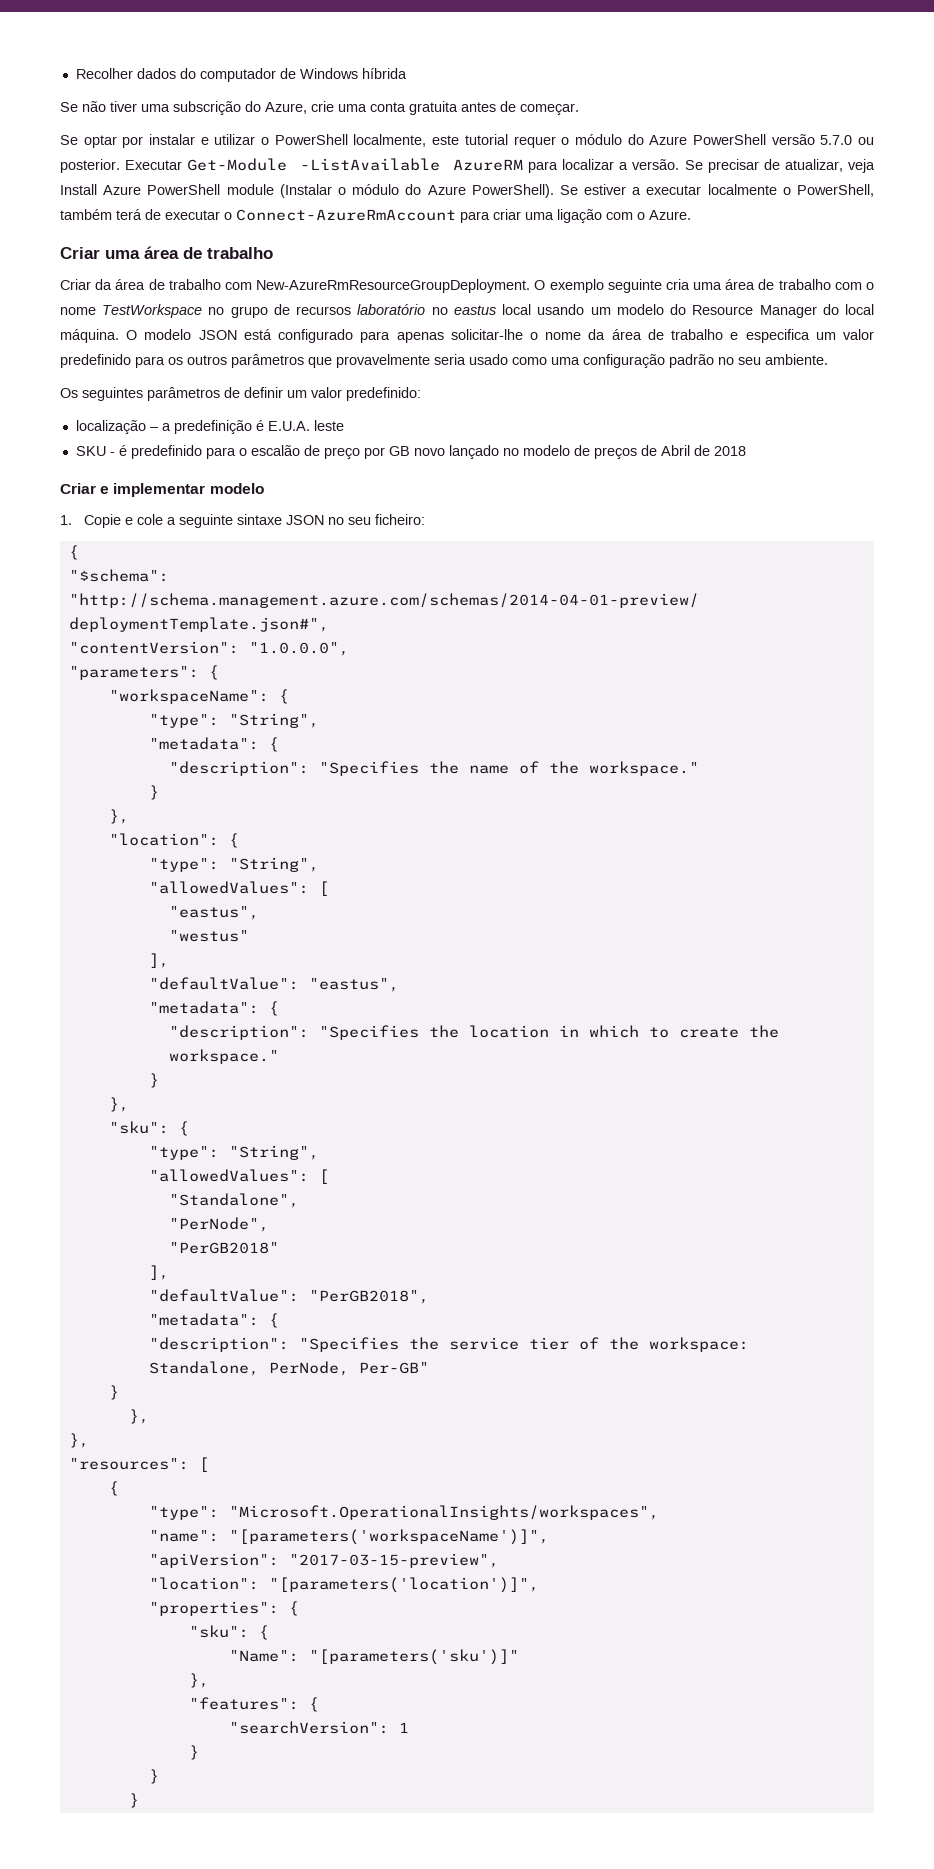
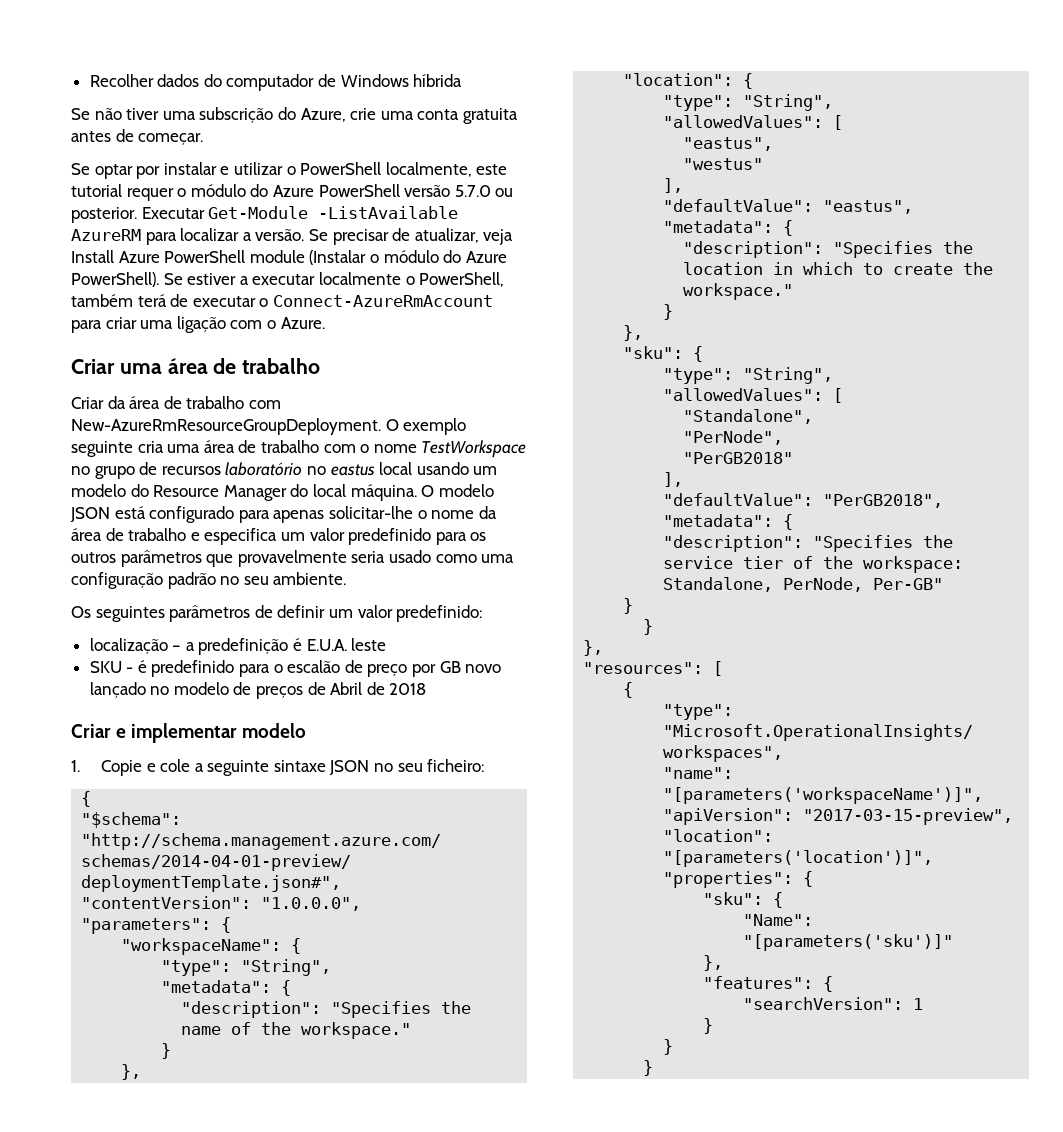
  "description": "Specifies the service tier of the workspace: Standalone, PerNode, Per-GB"
  }
- },
+ }

